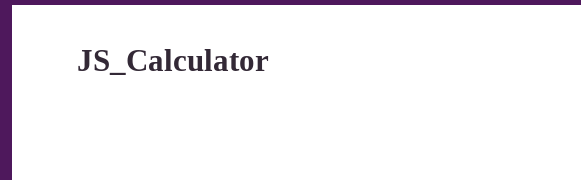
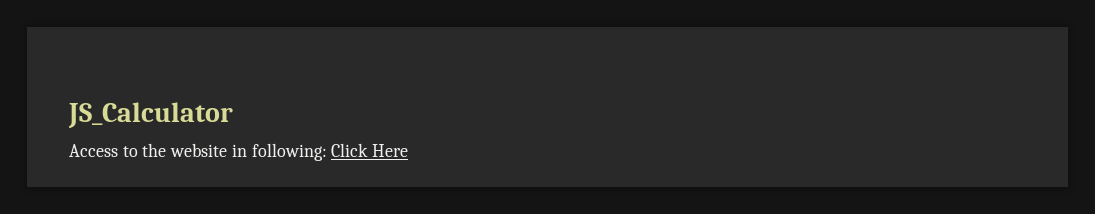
+ Access to the website in following: Click Here

